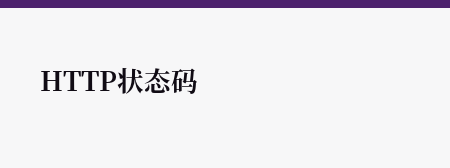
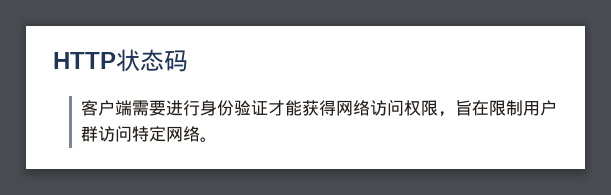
+ 客户端需要进行身份验证才能获得网络访问权限，旨在限制用户群访问特定网络。

